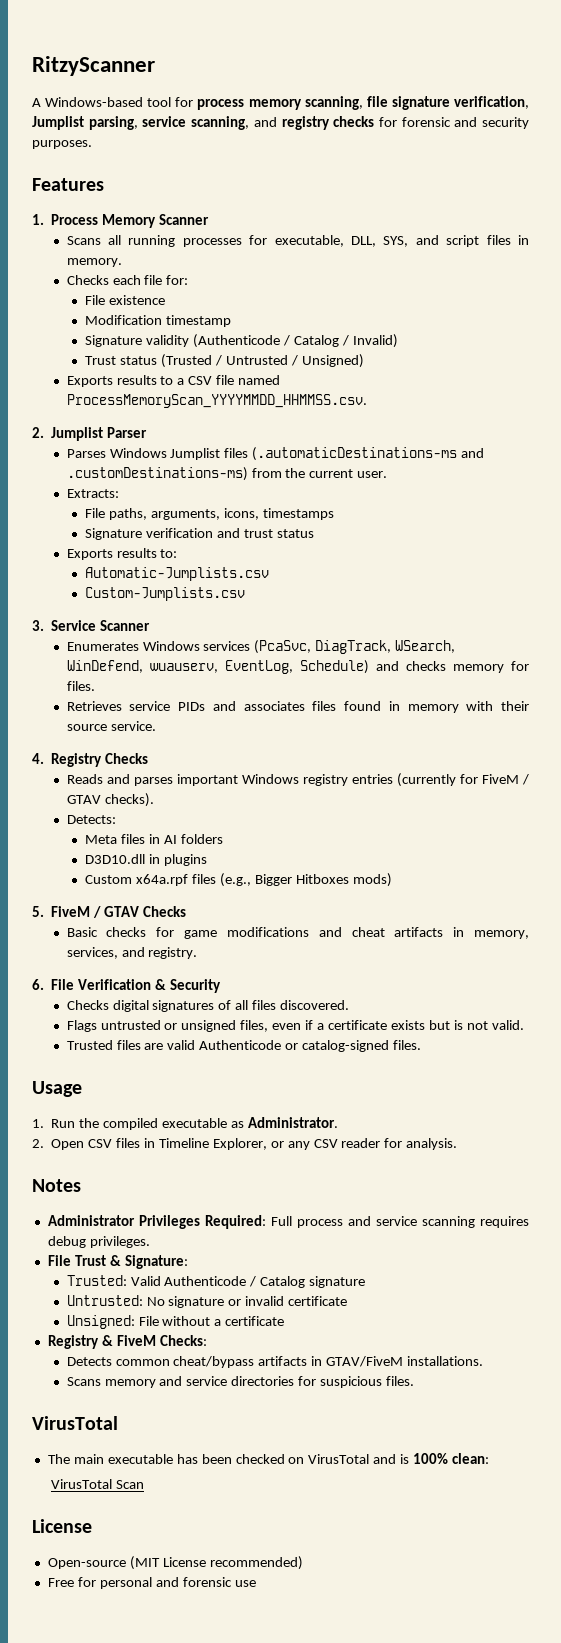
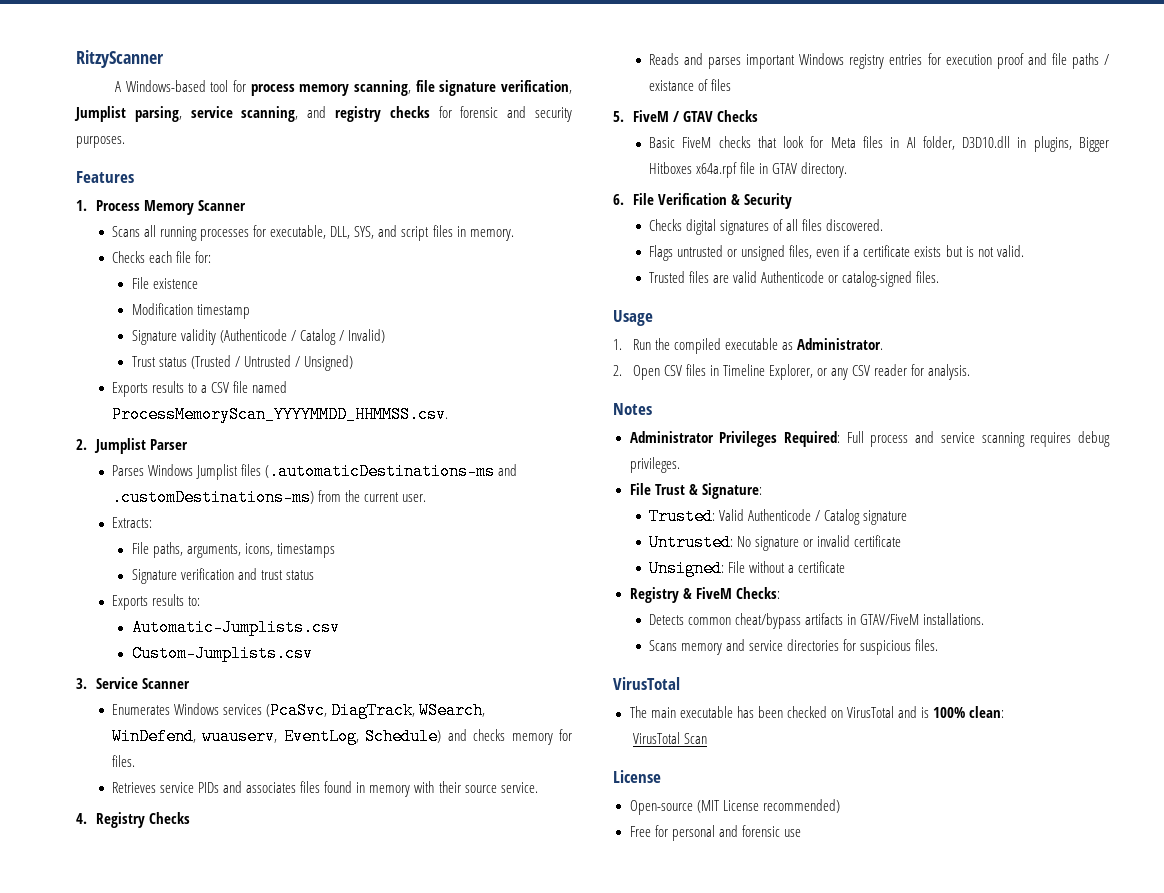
- Reads and parses important Windows registry entries (currently for FiveM / GTAV checks).
- Detects:
- Meta files in AI folders
- D3D10.dll in plugins
- Custom x64a.rpf files (e.g., Bigger Hitboxes mods)
+ Reads and parses important Windows registry entries for execution proof and file paths / existance of files
- Basic checks for game modifications and cheat artifacts in memory, services, and registry.
+ Basic FiveM checks that look for Meta files in AI folder, D3D10.dll in plugins, Bigger Hitboxes x64a.rpf file in GTAV directory.

